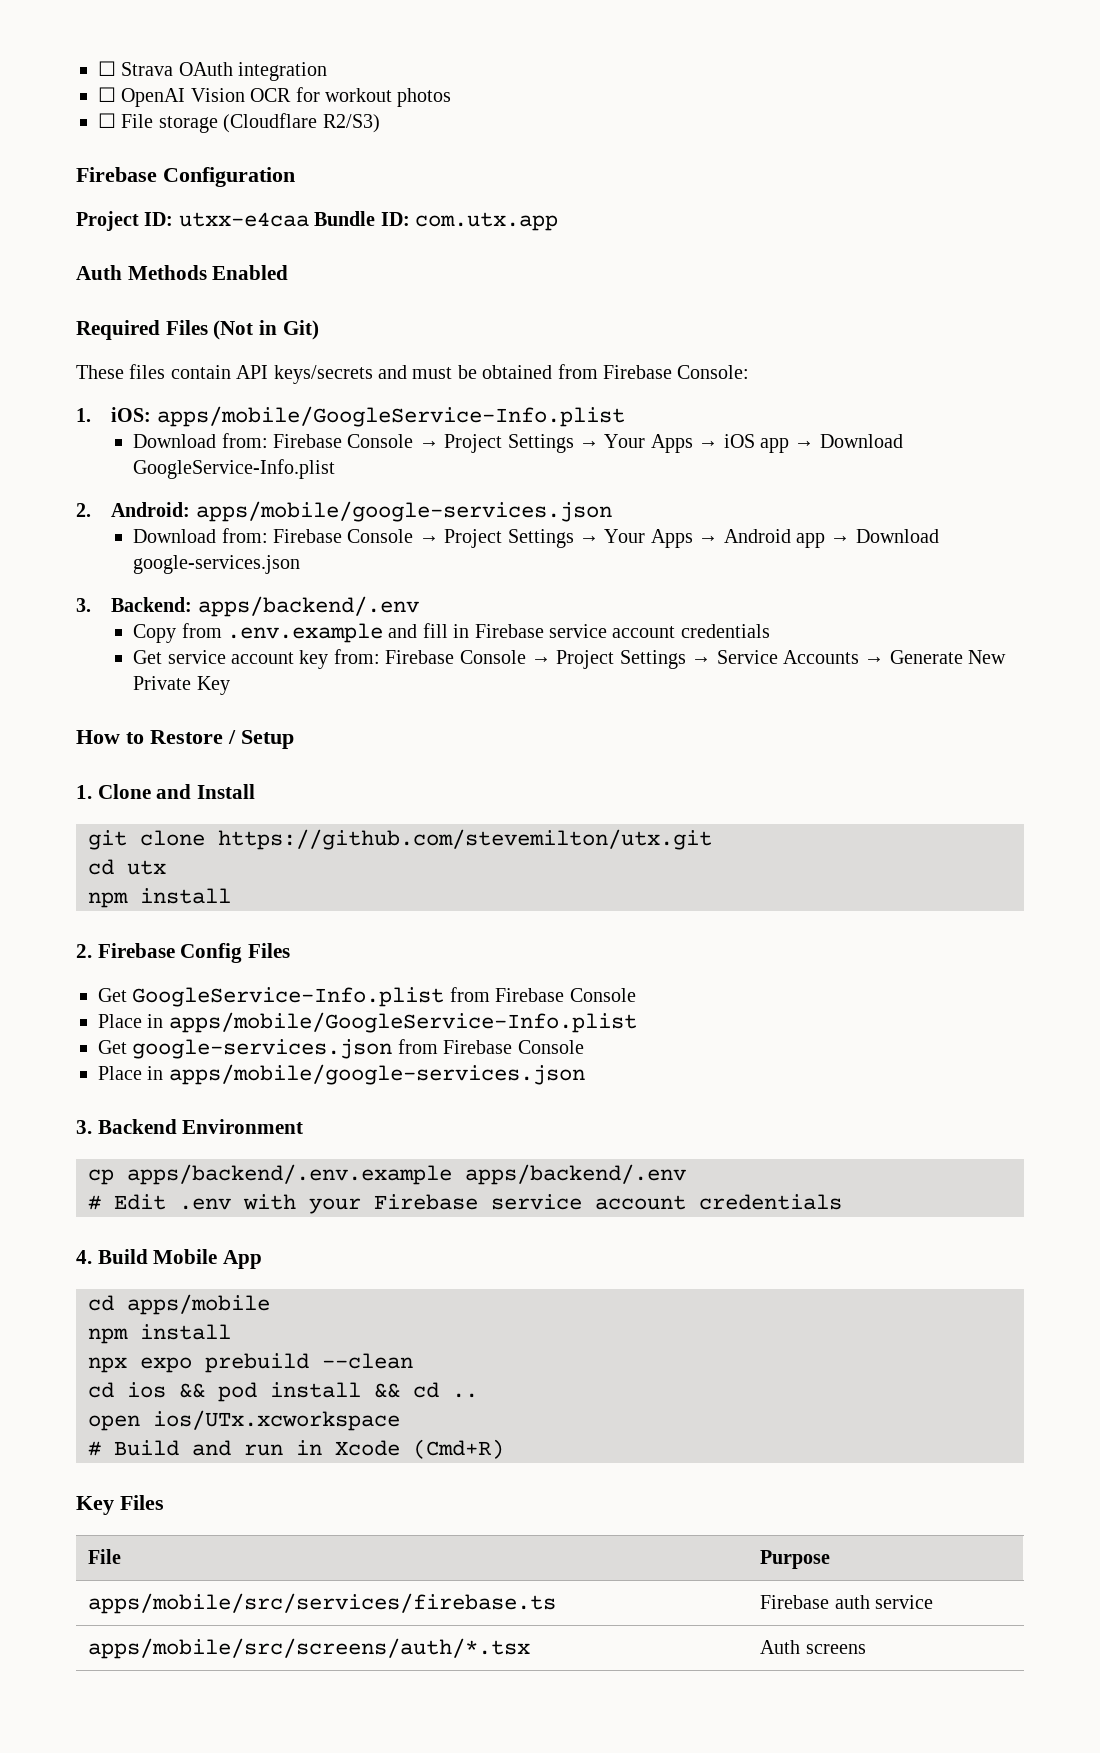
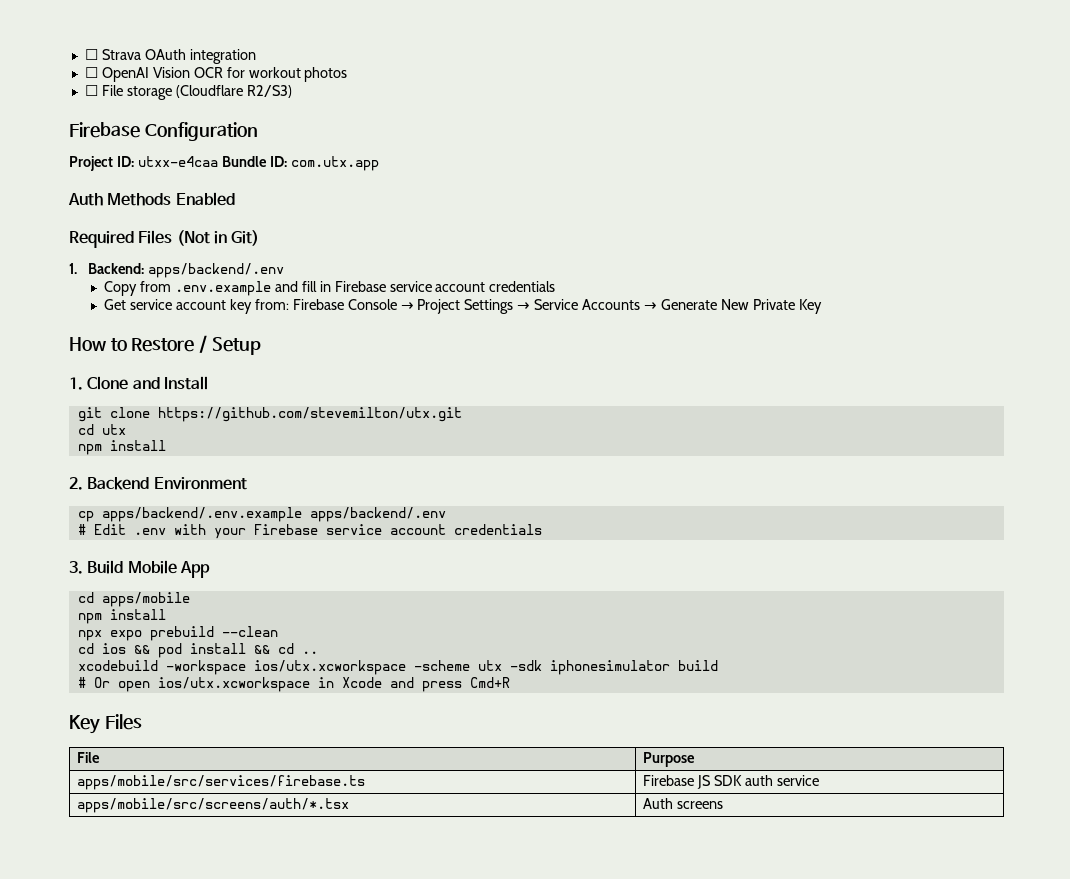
- These files contain API keys/secrets and must be obtained from Firebase Console:
- 1. iOS: apps/mobile/GoogleService-Info.plist
- Download from: Firebase Console → Project Settings → Your Apps → iOS app → Download GoogleService-Info.plist
- 2. Android: apps/mobile/google-services.json
- Download from: Firebase Console → Project Settings → Your Apps → Android app → Download google-services.json
- 3. Backend: apps/backend/.env
+ 1. Backend: apps/backend/.env
- 2. Firebase Config Files
- Get GoogleService-Info.plist from Firebase Console
- Place in apps/mobile/GoogleService-Info.plist
- Get google-services.json from Firebase Console
- Place in apps/mobile/google-services.json
- 3. Backend Environment
+ 2. Backend Environment
- 4. Build Mobile App
+ 3. Build Mobile App
- open ios/UTx.xcworkspace
- # Build and run in Xcode (Cmd+R)
+ xcodebuild -workspace ios/utx.xcworkspace -scheme utx -sdk iphonesimulator build
+ # Or open ios/utx.xcworkspace in Xcode and press Cmd+R
- apps/mobile/src/services/firebase.ts | Firebase auth service
+ apps/mobile/src/services/firebase.ts | Firebase JS SDK auth service

